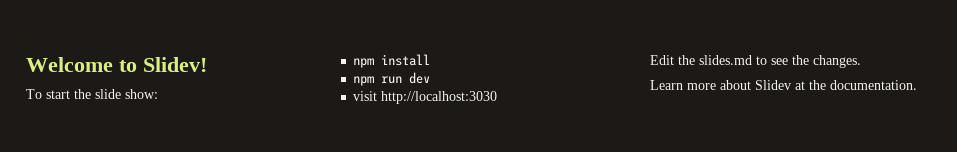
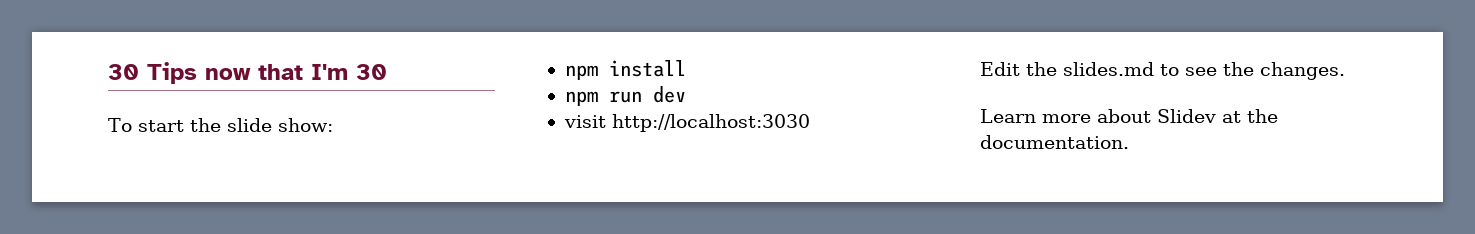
- Welcome to Slidev!
+ 30 Tips now that I'm 30

